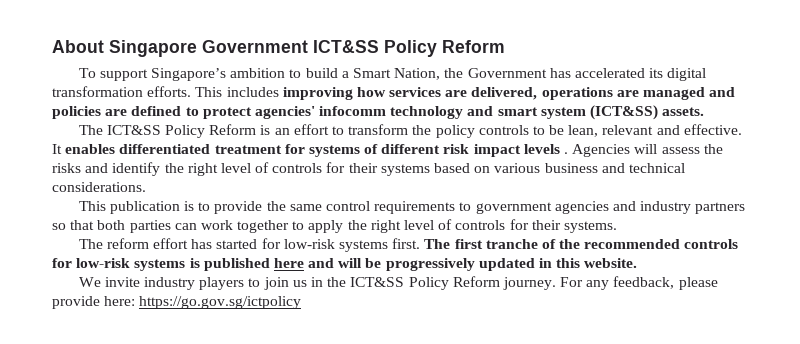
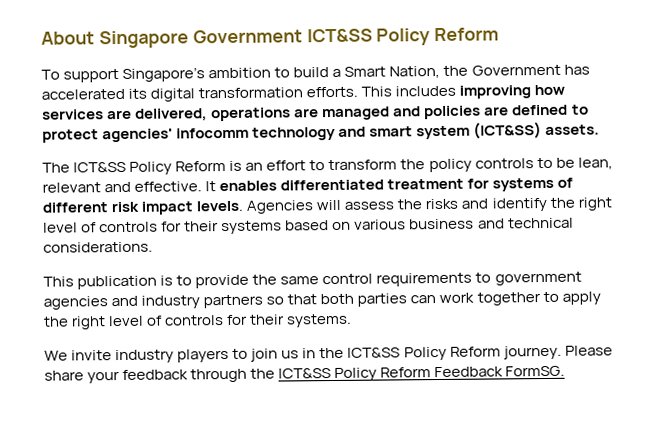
- It enables differentiated treatment for systems of different risk impact levels .
+ It enables differentiated treatment for systems of different risk impact levels.
- The reform effort has started for low-risk systems first. The first tranche of the recommended controls for low-risk systems is published here and will be progressively updated in this website.
- For any feedback, please provide here: https://go.gov.sg/ictpolicy
+ Please share your feedback through the ICT&SS Policy Reform Feedback FormSG.

